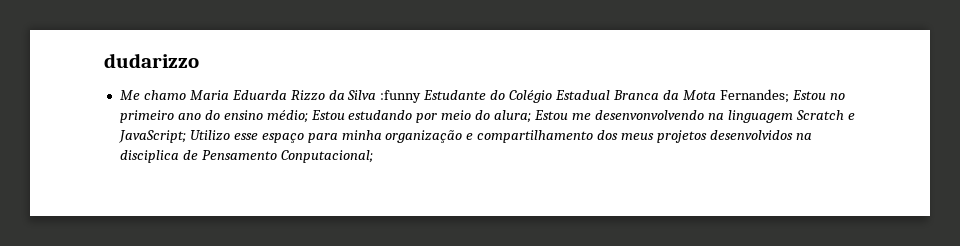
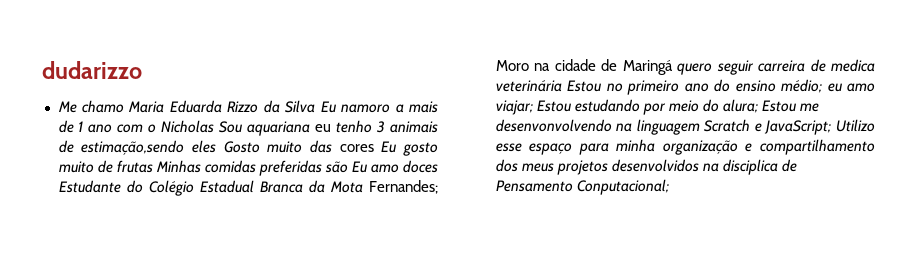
- Me chamo Maria Eduarda Rizzo da Silva :funny Estudante do Colégio Estadual Branca da Mota Fernandes; Estou no primeiro ano do ensino médio; Estou estudando por meio do alura; Estou me desenvonvolvendo na linguagem Scratch e JavaScript; Utilizo esse espaço para minha organização e compartilhamento dos meus projetos desenvolvidos na disciplica de Pensamento Conputacional;
+ Me chamo Maria Eduarda Rizzo da Silva Eu namoro a mais de 1 ano com o Nicholas Sou aquariana eu tenho 3 animais de estimação,sendo eles Gosto muito das cores Eu gosto muito de frutas Minhas comidas preferidas são Eu amo doces Estudante do Colégio Estadual Branca da Mota Fernandes; Moro na cidade de Maringá quero seguir carreira de medica veterinária Estou no primeiro ano do ensino médio; eu amo viajar; Estou estudando por meio do alura; Estou me desenvonvolvendo na linguagem Scratch e JavaScript; Utilizo esse espaço para minha organização e compartilhamento dos meus projetos desenvolvidos na disciplica de Pensamento Conputacional;

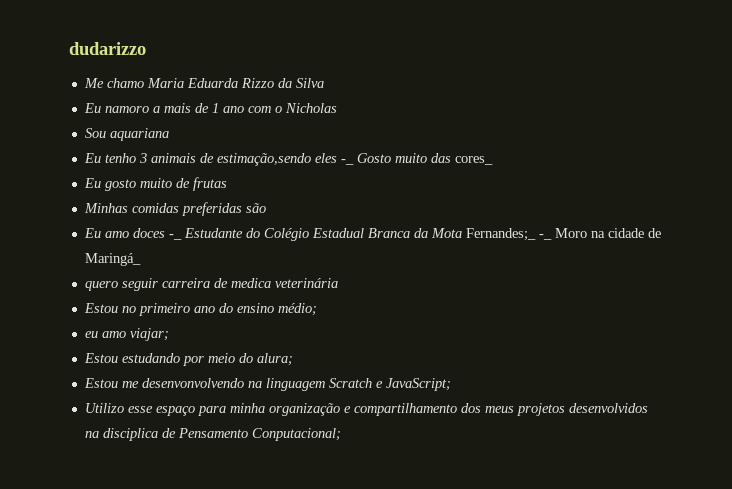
- Me chamo Maria Eduarda Rizzo da Silva Eu namoro a mais de 1 ano com o Nicholas Sou aquariana eu tenho 3 animais de estimação,sendo eles Gosto muito das cores Eu gosto muito de frutas Minhas comidas preferidas são Eu amo doces Estudante do Colégio Estadual Branca da Mota Fernandes; Moro na cidade de Maringá quero seguir carreira de medica veterinária Estou no primeiro ano do ensino médio; eu amo viajar; Estou estudando por meio do alura; Estou me desenvonvolvendo na linguagem Scratch e JavaScript; Utilizo esse espaço para minha organização e compartilhamento dos meus projetos desenvolvidos na disciplica de Pensamento Conputacional;
+ Me chamo Maria Eduarda Rizzo da Silva
+ Eu namoro a mais de 1 ano com o Nicholas
+ Sou aquariana
+ Eu tenho 3 animais de estimação,sendo eles -_ Gosto muito das cores_
+ Eu gosto muito de frutas
+ Minhas comidas preferidas são
+ Eu amo doces -_ Estudante do Colégio Estadual Branca da Mota Fernandes;_ -_ Moro na cidade de Maringá_
+ quero seguir carreira de medica veterinária
+ Estou no primeiro ano do ensino médio;
+ eu amo viajar;
+ Estou estudando por meio do alura;
+ Estou me desenvonvolvendo na linguagem Scratch e JavaScript;
+ Utilizo esse espaço para minha organização e compartilhamento dos meus projetos desenvolvidos na disciplica de Pensamento Conputacional;

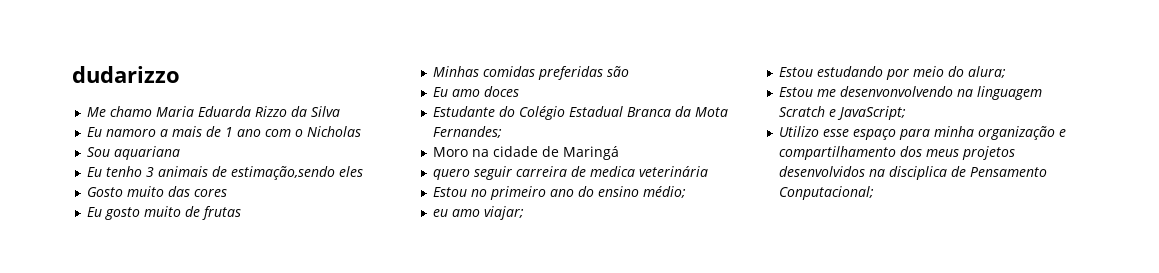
- Eu tenho 3 animais de estimação,sendo eles -_ Gosto muito das cores_
+ Eu tenho 3 animais de estimação,sendo eles
+ Gosto muito das cores
- Eu amo doces -_ Estudante do Colégio Estadual Branca da Mota Fernandes;_ -_ Moro na cidade de Maringá_
+ Eu amo doces
+ Estudante do Colégio Estadual Branca da Mota Fernandes;
+ Moro na cidade de Maringá

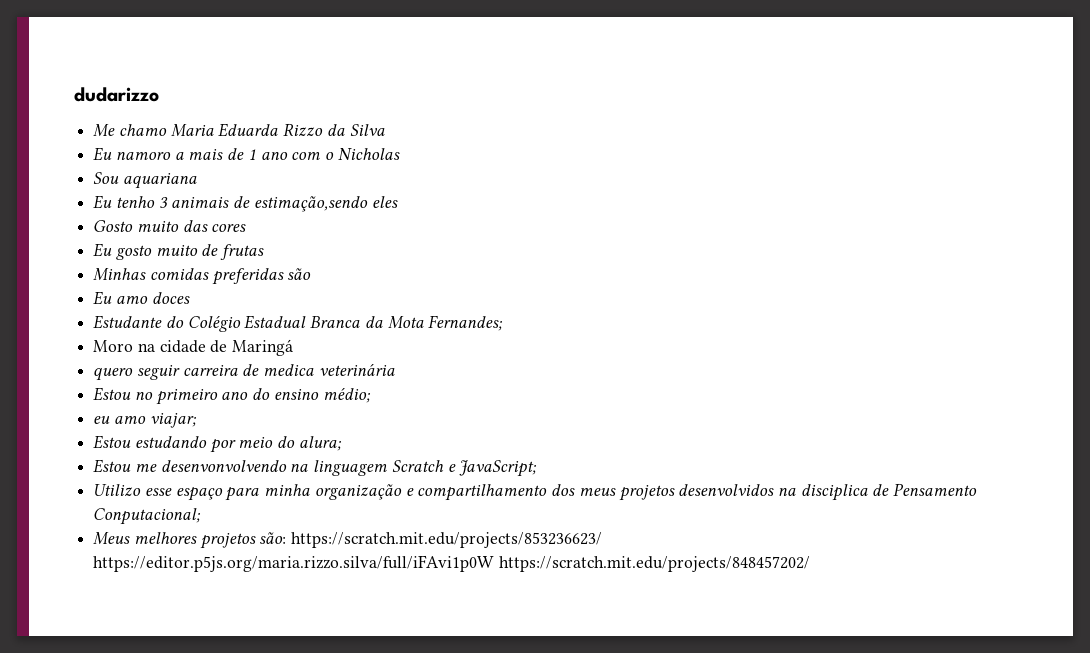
+ Meus melhores projetos são: https://scratch.mit.edu/projects/853236623/ https://editor.p5js.org/maria.rizzo.silva/full/iFAvi1p0W https://scratch.mit.edu/projects/848457202/

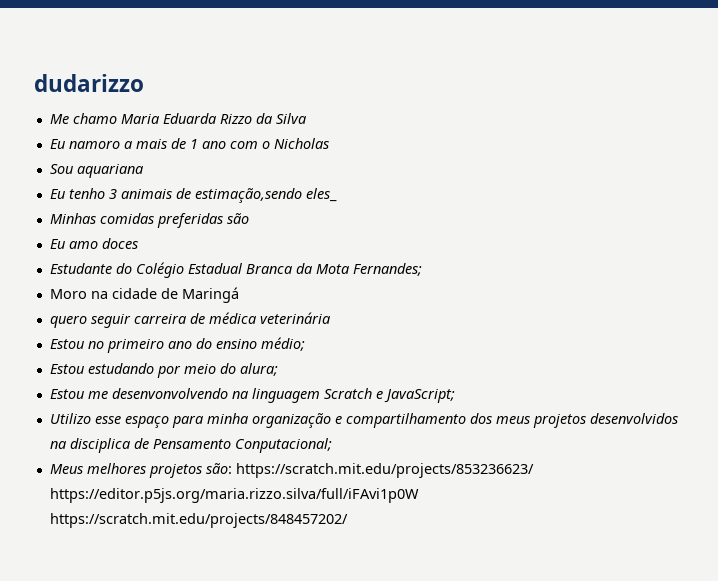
- Eu tenho 3 animais de estimação,sendo eles
- Gosto muito das cores
- Eu gosto muito de frutas
+ Eu tenho 3 animais de estimação,sendo eles_
- quero seguir carreira de medica veterinária
+ quero seguir carreira de médica veterinária
- eu amo viajar;

